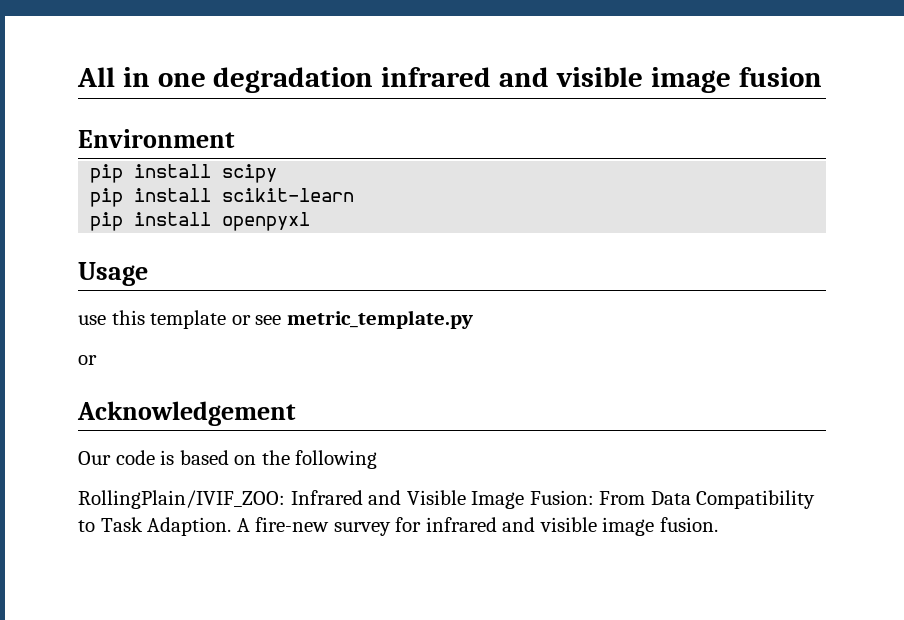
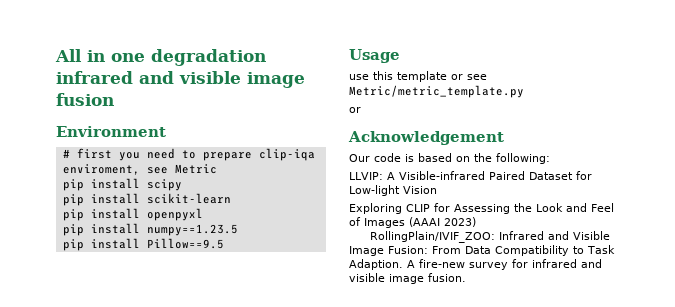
+ # first you need to prepare clip-iqa enviroment, see Metric
+ pip install numpy==1.23.5
+ pip install Pillow==9.5
- use this template or see metric_template.py
+ use this template or see Metric/metric_template.py
- Our code is based on the following
+ Our code is based on the following:
+ LLVIP: A Visible-infrared Paired Dataset for Low-light Vision
+ Exploring CLIP for Assessing the Look and Feel of Images (AAAI 2023)

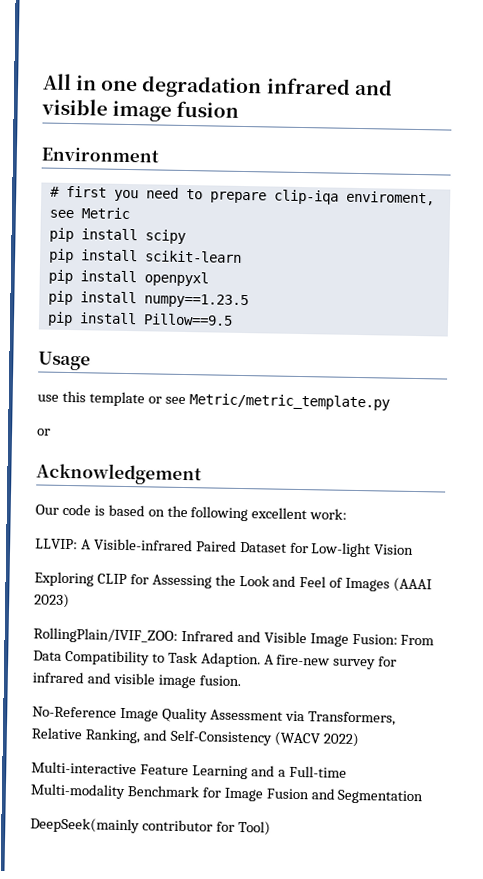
- Our code is based on the following:
+ Our code is based on the following excellent work:
+ No-Reference Image Quality Assessment via Transformers, Relative Ranking, and Self-Consistency (WACV 2022)
+ Multi-interactive Feature Learning and a Full-time Multi-modality Benchmark for Image Fusion and Segmentation
+ DeepSeek(mainly contributor for Tool)

